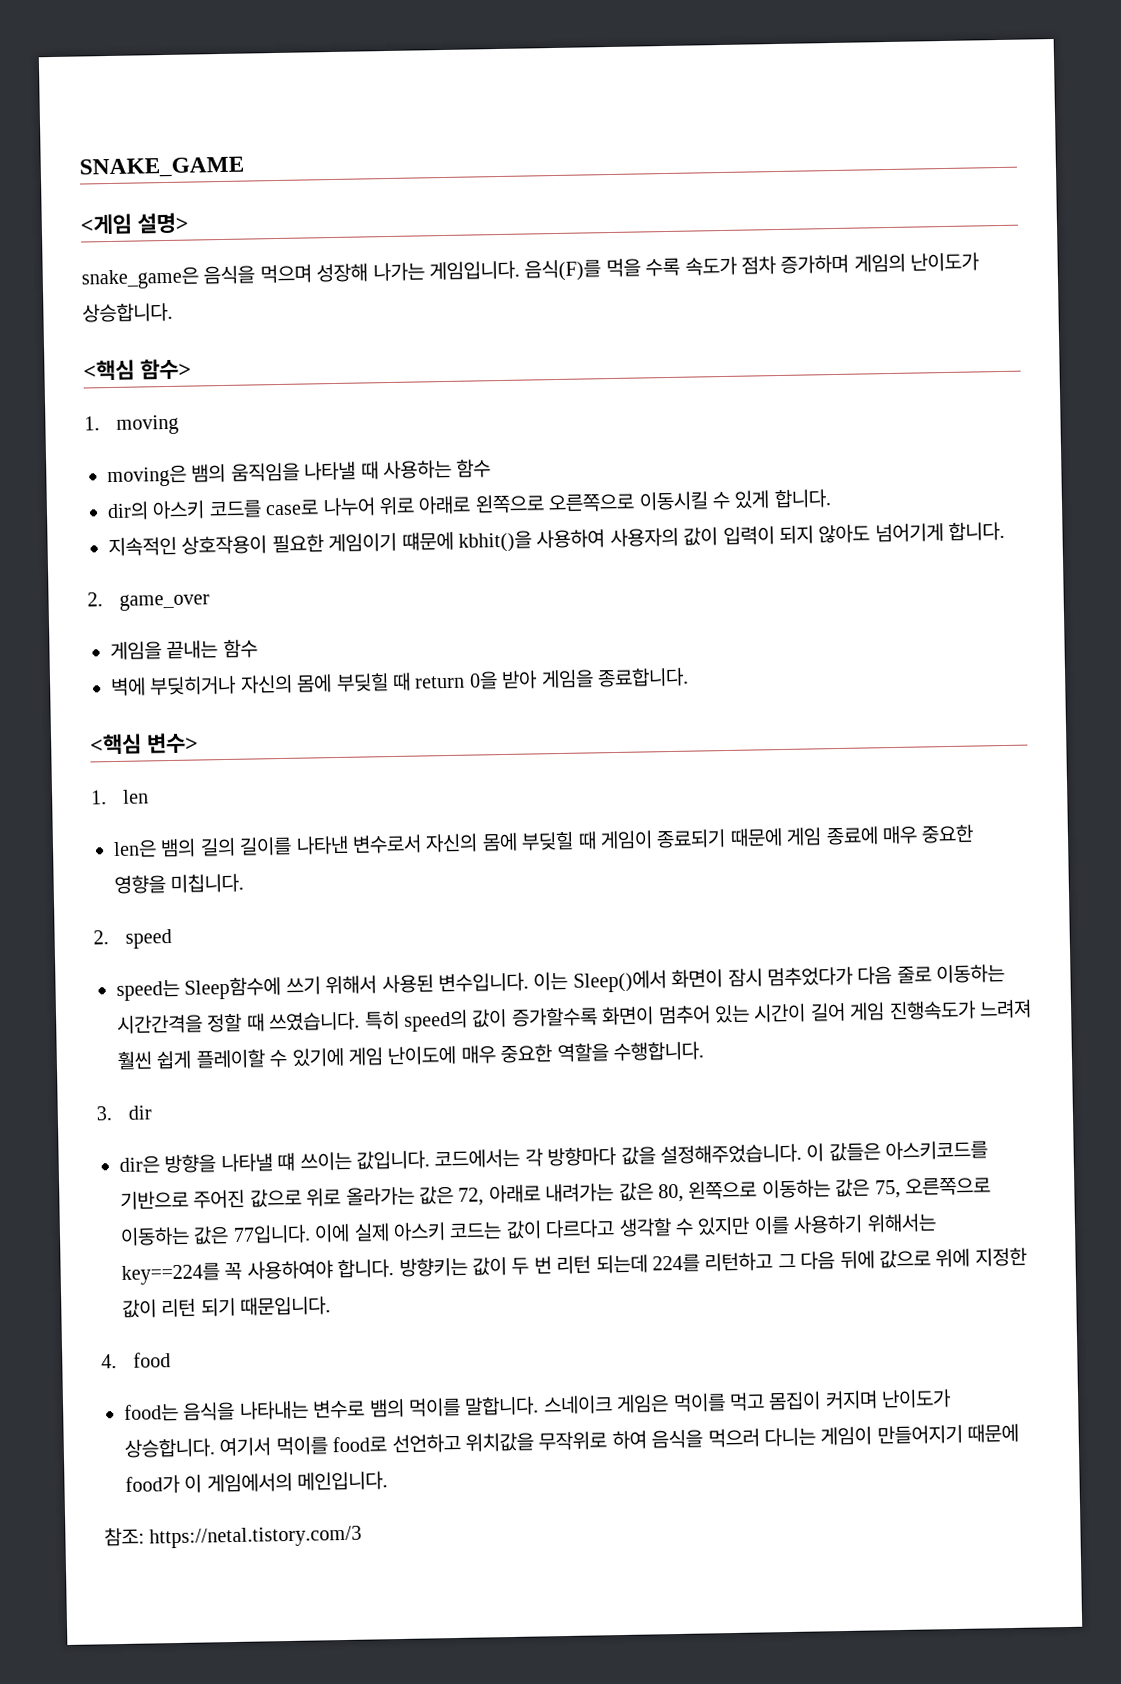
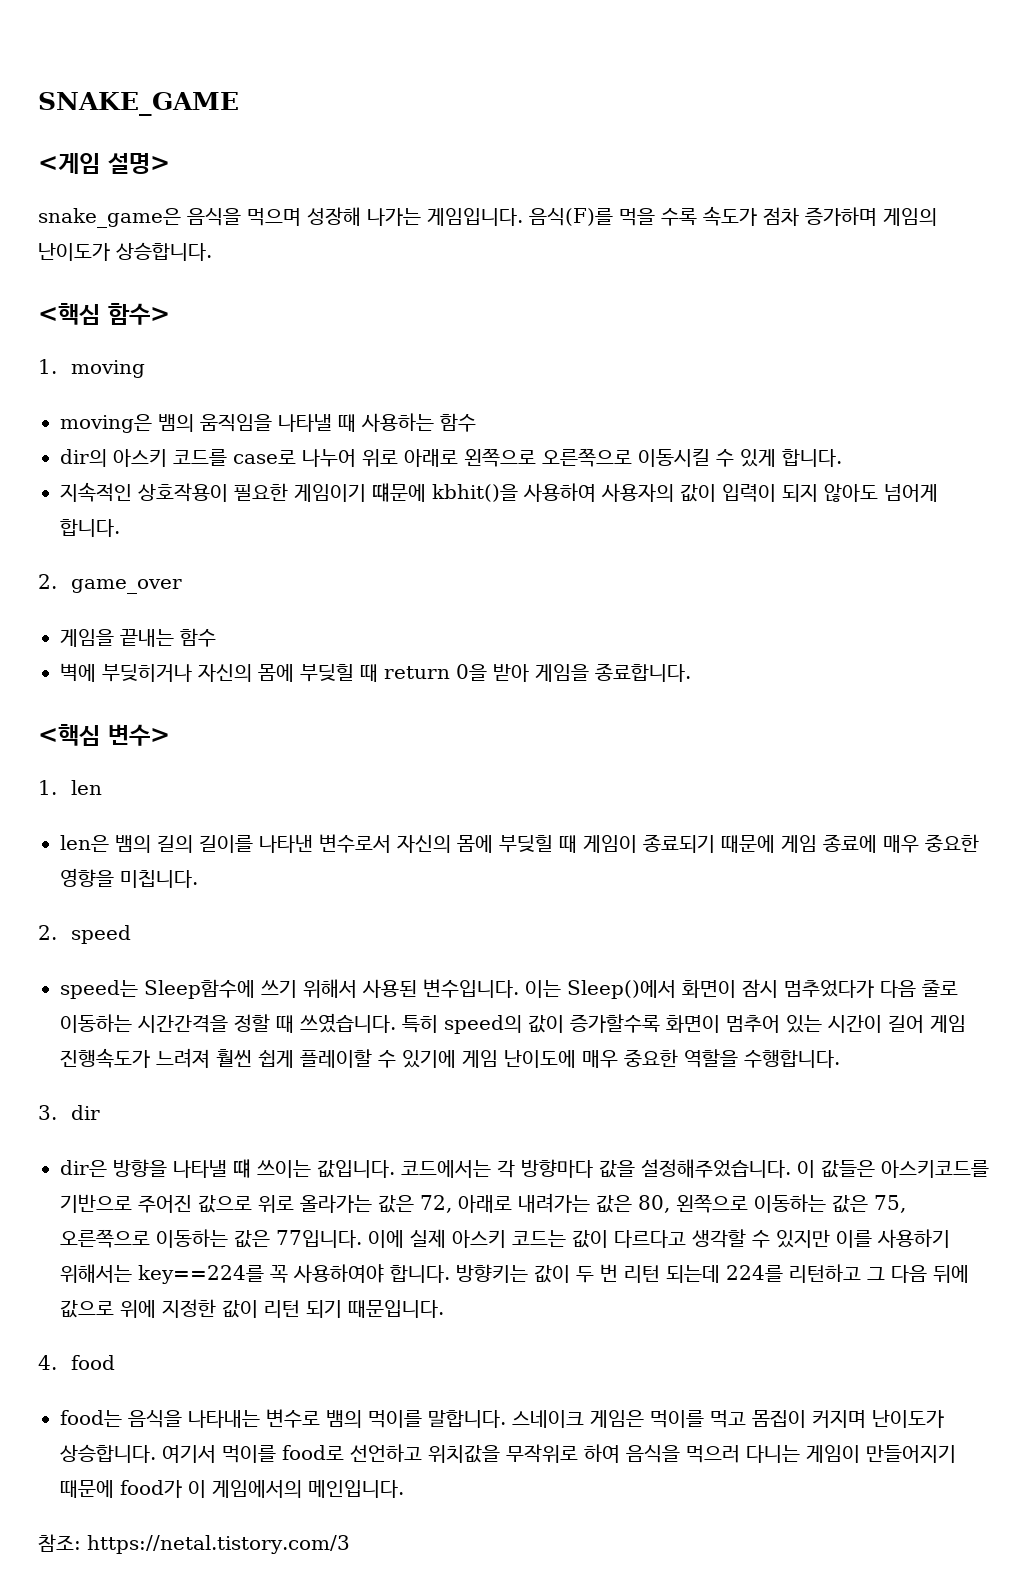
- 지속적인 상호작용이 필요한 게임이기 떄문에 kbhit()을 사용하여 사용자의 값이 입력이 되지 않아도 넘어기게 합니다.
+ 지속적인 상호작용이 필요한 게임이기 떄문에 kbhit()을 사용하여 사용자의 값이 입력이 되지 않아도 넘어게 합니다.

